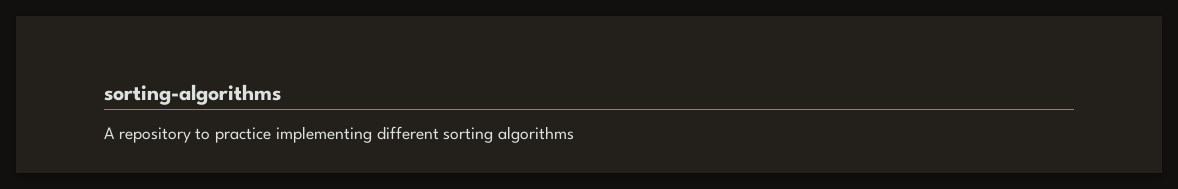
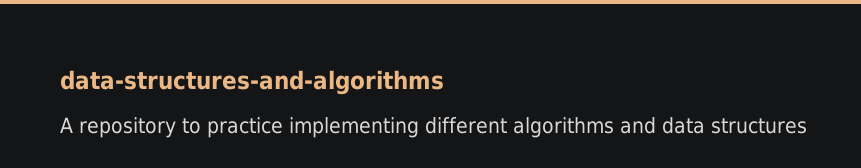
- sorting-algorithms
+ data-structures-and-algorithms
- A repository to practice implementing different sorting algorithms
+ A repository to practice implementing different algorithms and data structures

